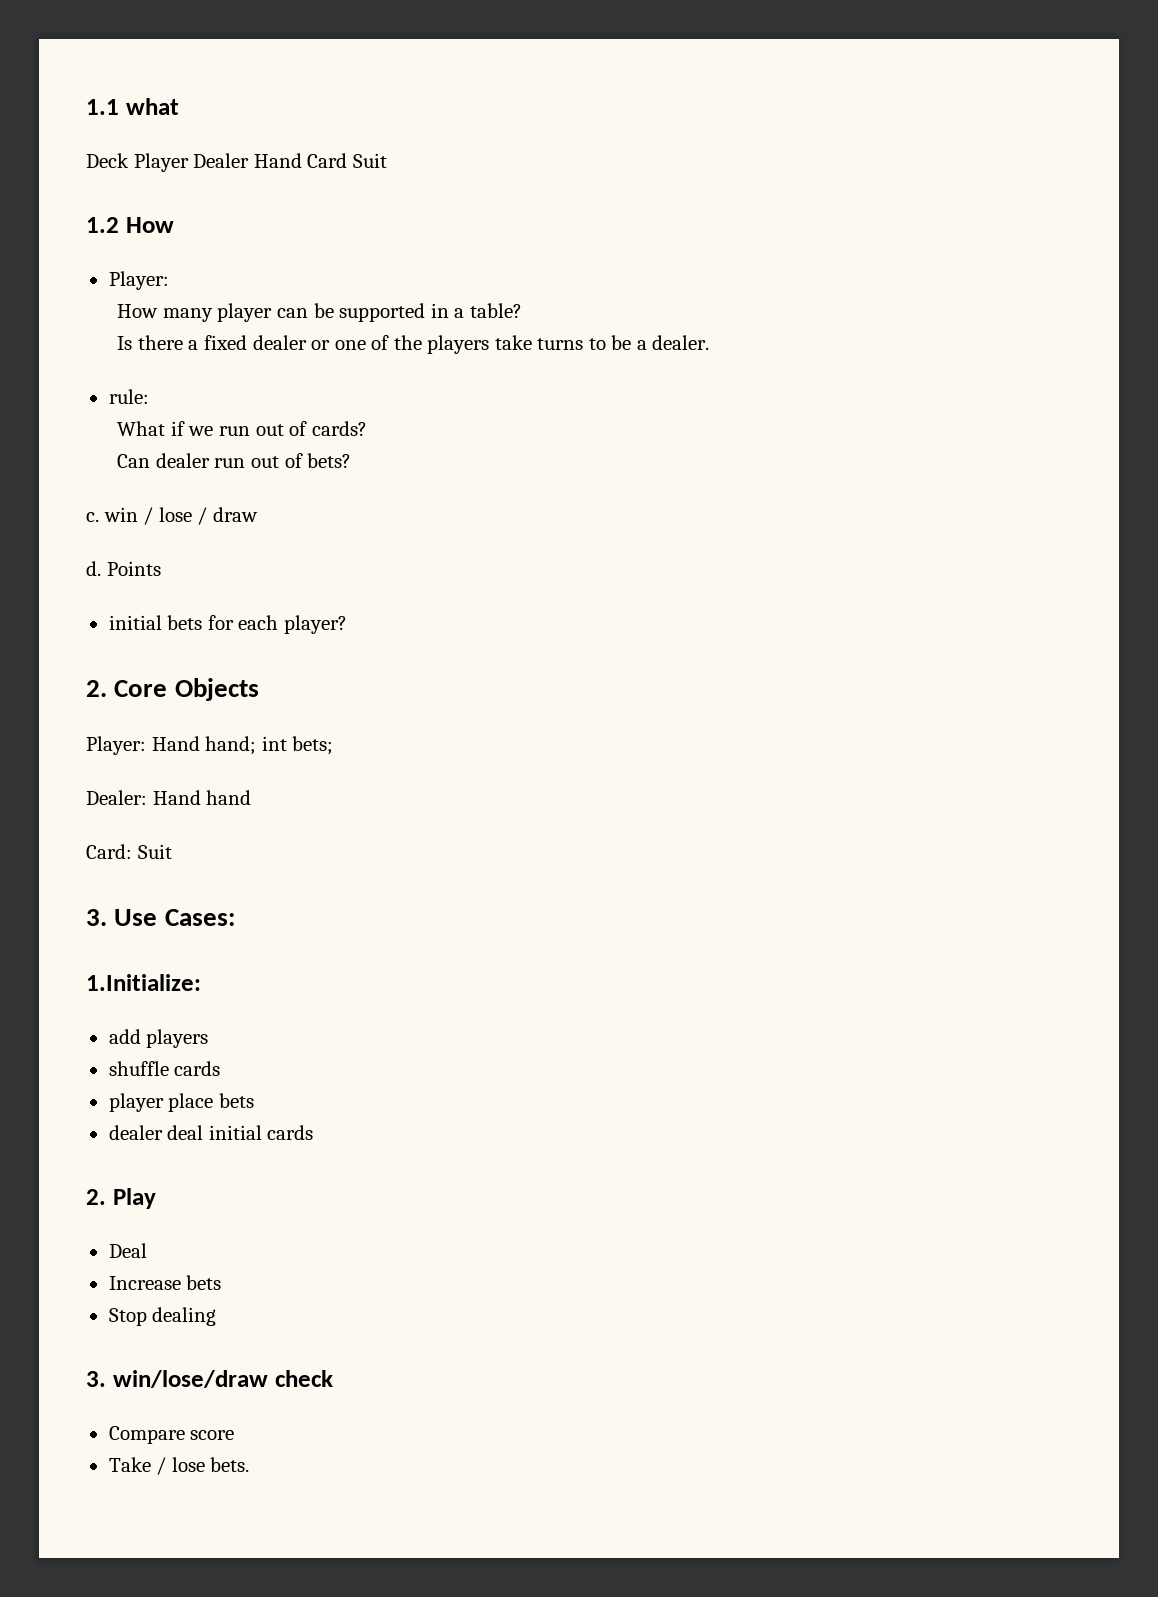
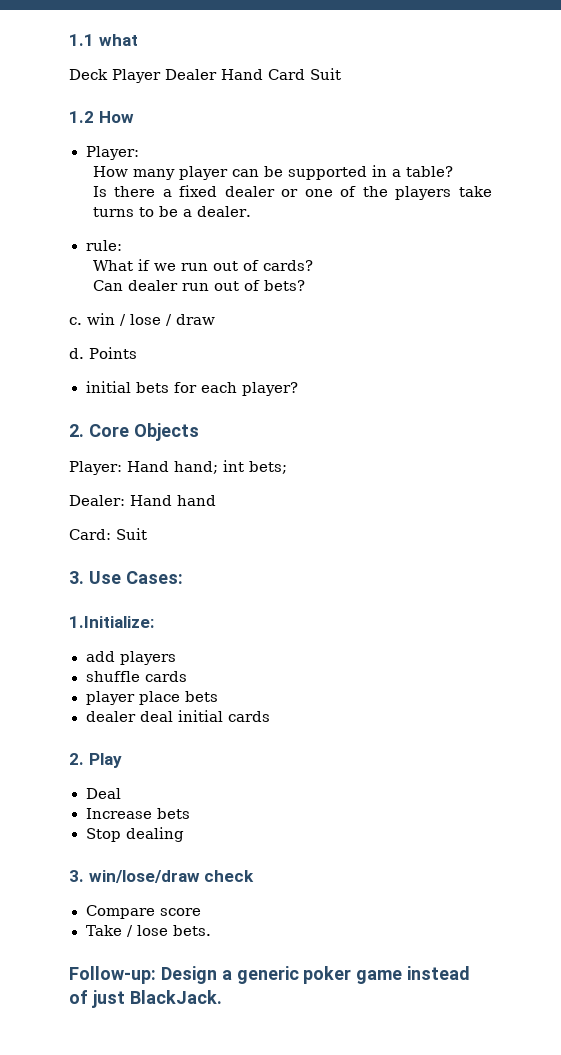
+ Follow-up: Design a generic poker game instead of just BlackJack.

